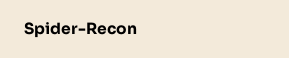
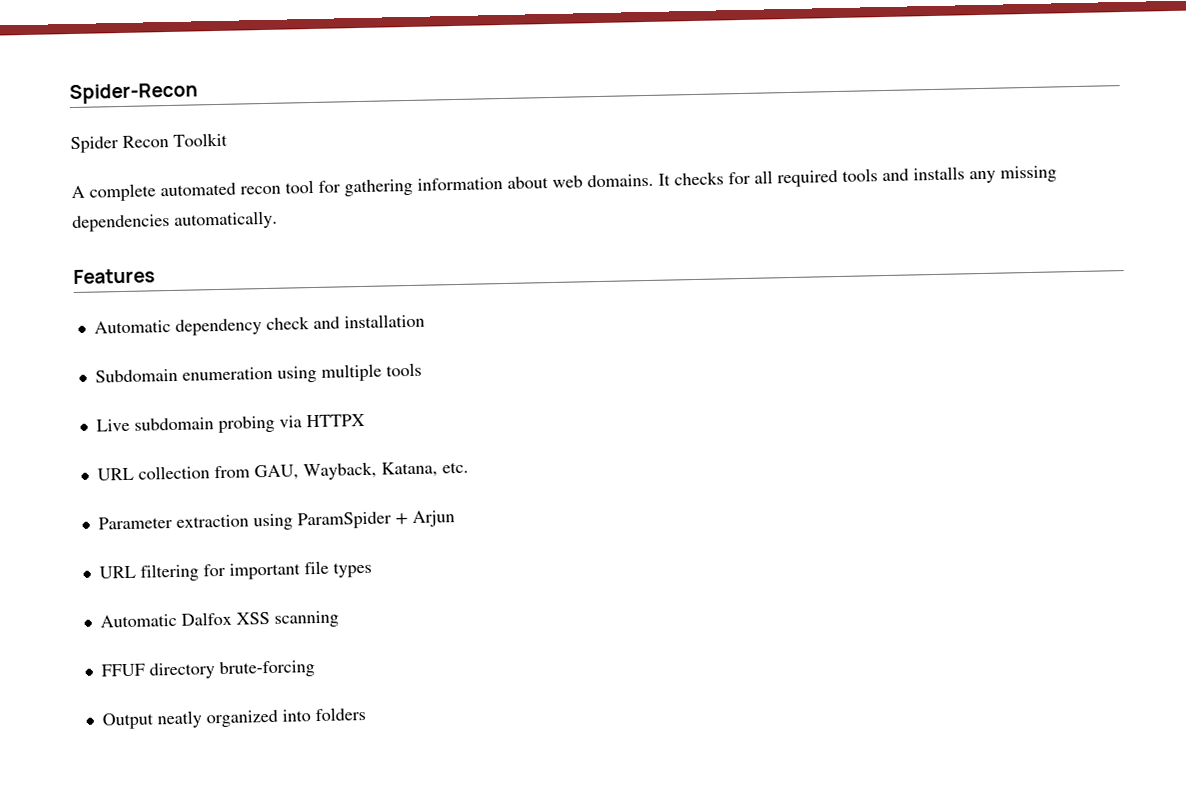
+ Spider Recon Toolkit
+ A complete automated recon tool for gathering information about web domains. It checks for all required tools and installs any missing dependencies automatically.
+ Features
+ Automatic dependency check and installation
+ Subdomain enumeration using multiple tools
+ Live subdomain probing via HTTPX
+ URL collection from GAU, Wayback, Katana, etc.
+ Parameter extraction using ParamSpider + Arjun
+ URL filtering for important file types
+ Automatic Dalfox XSS scanning
+ FFUF directory brute-forcing
+ Output neatly organized into folders

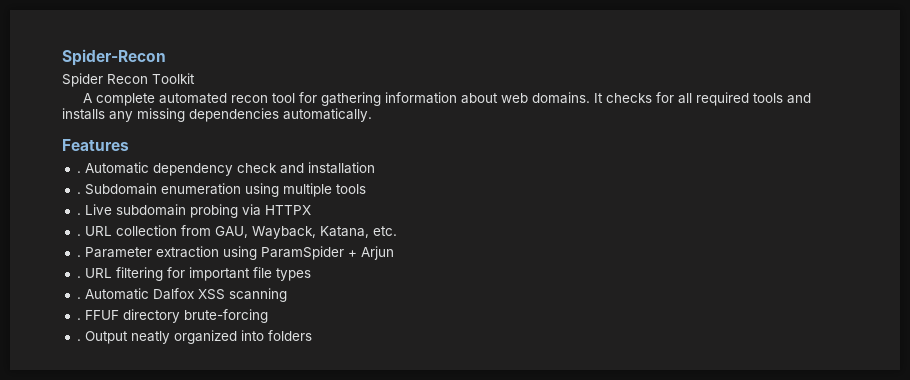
  Features
- Automatic dependency check and installation
- Subdomain enumeration using multiple tools
- Live subdomain probing via HTTPX
- URL collection from GAU, Wayback, Katana, etc.
- Parameter extraction using ParamSpider + Arjun
- URL filtering for important file types
- Automatic Dalfox XSS scanning
- FFUF directory brute-forcing
- Output neatly organized into folders
+ . Automatic dependency check and installation
+ . Subdomain enumeration using multiple tools
+ . Live subdomain probing via HTTPX
+ . URL collection from GAU, Wayback, Katana, etc.
+ . Parameter extraction using ParamSpider + Arjun
+ . URL filtering for important file types
+ . Automatic Dalfox XSS scanning
+ . FFUF directory brute-forcing
+ . Output neatly organized into folders

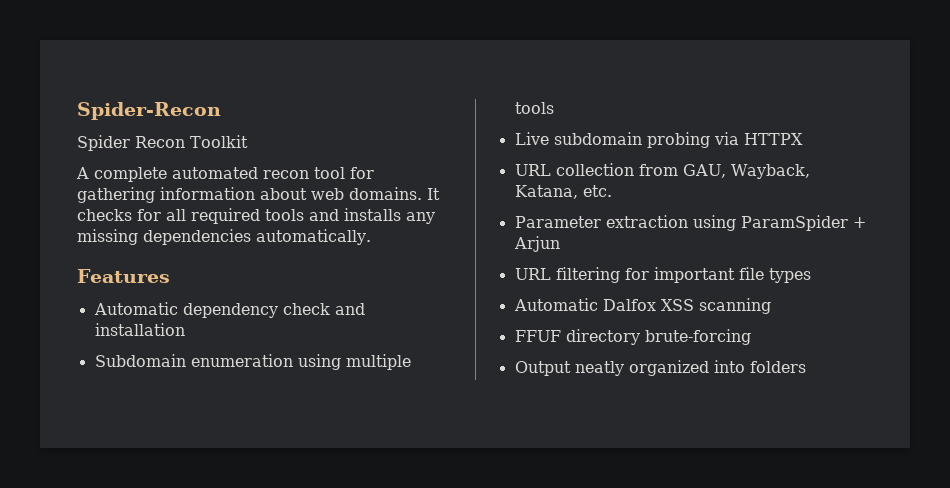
  Features
- . Automatic dependency check and installation
- . Subdomain enumeration using multiple tools
- . Live subdomain probing via HTTPX
- . URL collection from GAU, Wayback, Katana, etc.
- . Parameter extraction using ParamSpider + Arjun
- . URL filtering for important file types
- . Automatic Dalfox XSS scanning
- . FFUF directory brute-forcing
- . Output neatly organized into folders
+ Automatic dependency check and installation
+ Subdomain enumeration using multiple tools
+ Live subdomain probing via HTTPX
+ URL collection from GAU, Wayback, Katana, etc.
+ Parameter extraction using ParamSpider + Arjun
+ URL filtering for important file types
+ Automatic Dalfox XSS scanning
+ FFUF directory brute-forcing
+ Output neatly organized into folders

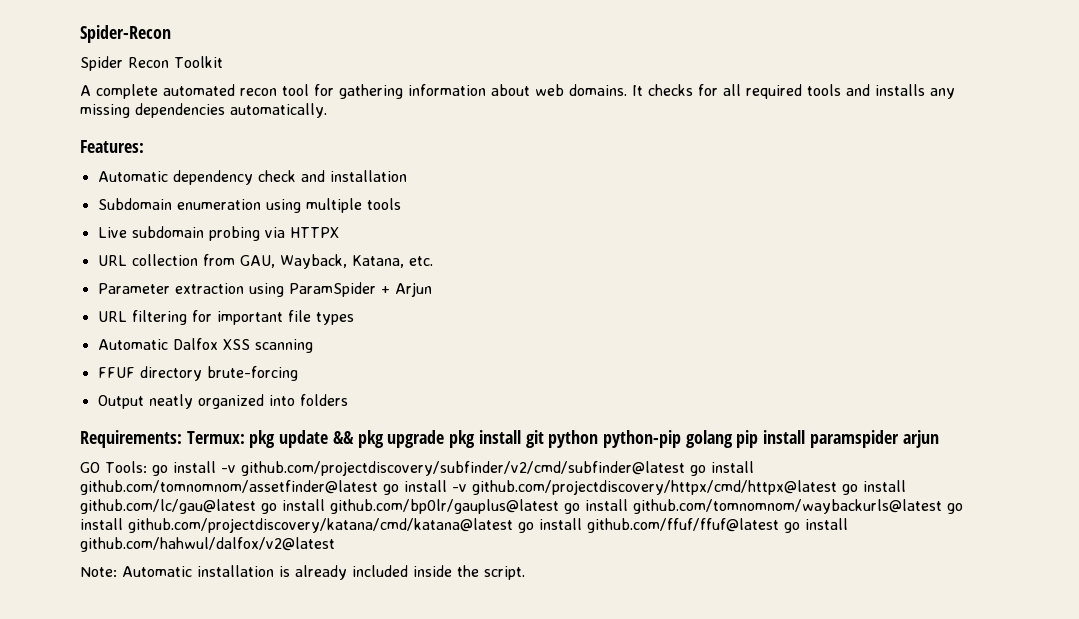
- Features
+ Features:
+ Requirements: Termux: pkg update && pkg upgrade pkg install git python python-pip golang pip install paramspider arjun
+ GO Tools: go install -v github.com/projectdiscovery/subfinder/v2/cmd/subfinder@latest go install github.com/tomnomnom/assetfinder@latest go install -v github.com/projectdiscovery/httpx/cmd/httpx@latest go install github.com/lc/gau@latest go install github.com/bp0lr/gauplus@latest go install github.com/tomnomnom/waybackurls@latest go install github.com/projectdiscovery/katana/cmd/katana@latest go install github.com/ffuf/ffuf@latest go install github.com/hahwul/dalfox/v2@latest
+ Note: Automatic installation is already included inside the script.

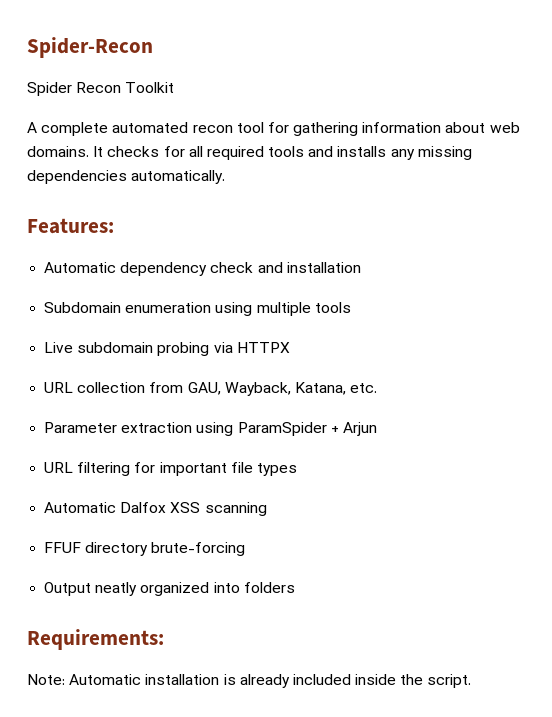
- Requirements: Termux: pkg update && pkg upgrade pkg install git python python-pip golang pip install paramspider arjun
- GO Tools: go install -v github.com/projectdiscovery/subfinder/v2/cmd/subfinder@latest go install github.com/tomnomnom/assetfinder@latest go install -v github.com/projectdiscovery/httpx/cmd/httpx@latest go install github.com/lc/gau@latest go install github.com/bp0lr/gauplus@latest go install github.com/tomnomnom/waybackurls@latest go install github.com/projectdiscovery/katana/cmd/katana@latest go install github.com/ffuf/ffuf@latest go install github.com/hahwul/dalfox/v2@latest
+ Requirements:

